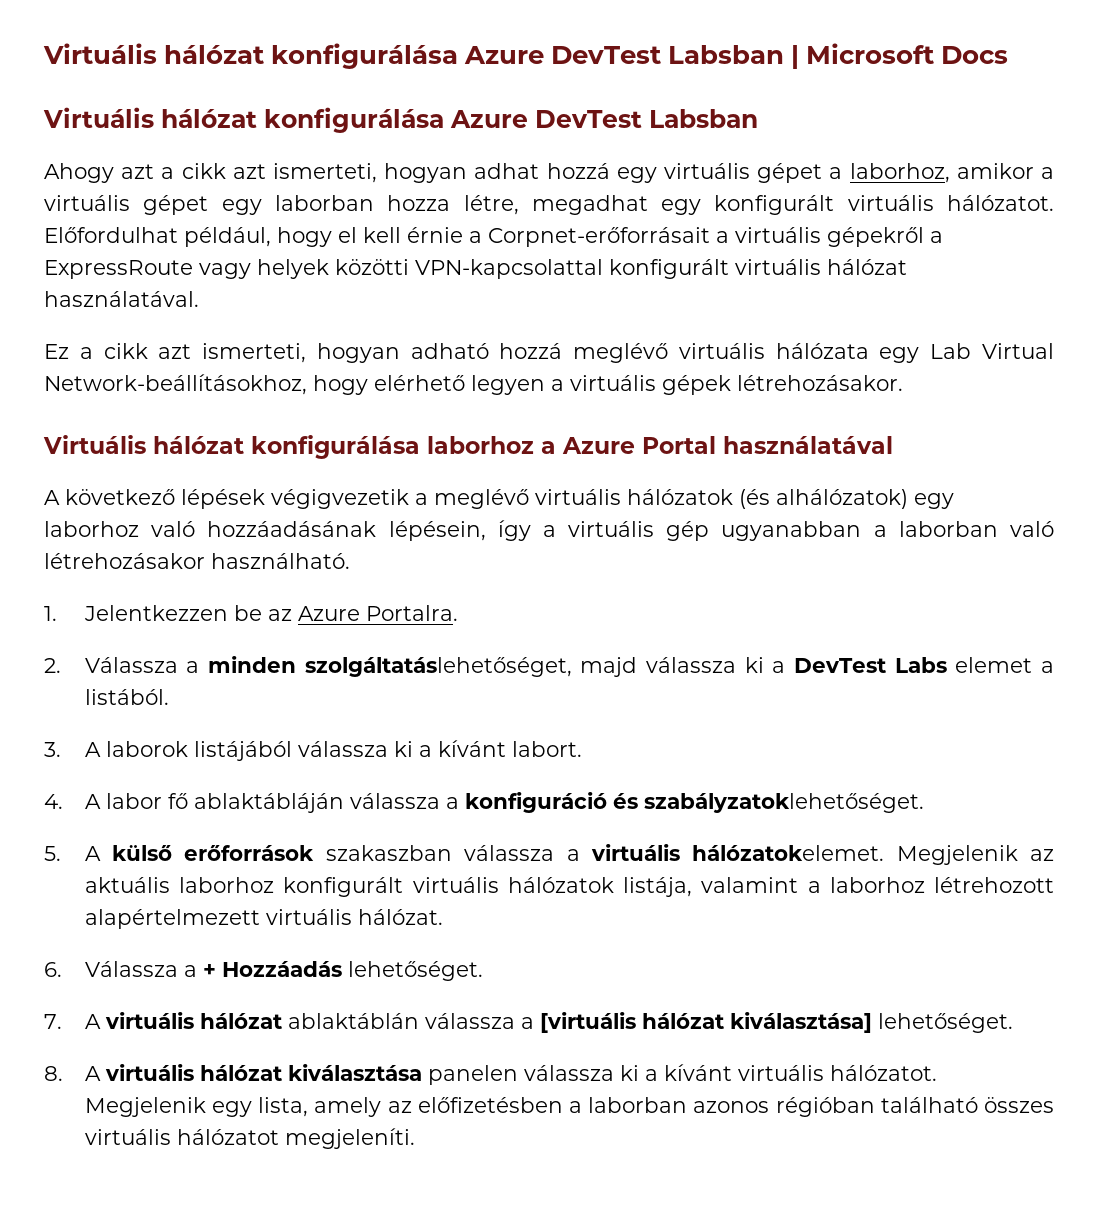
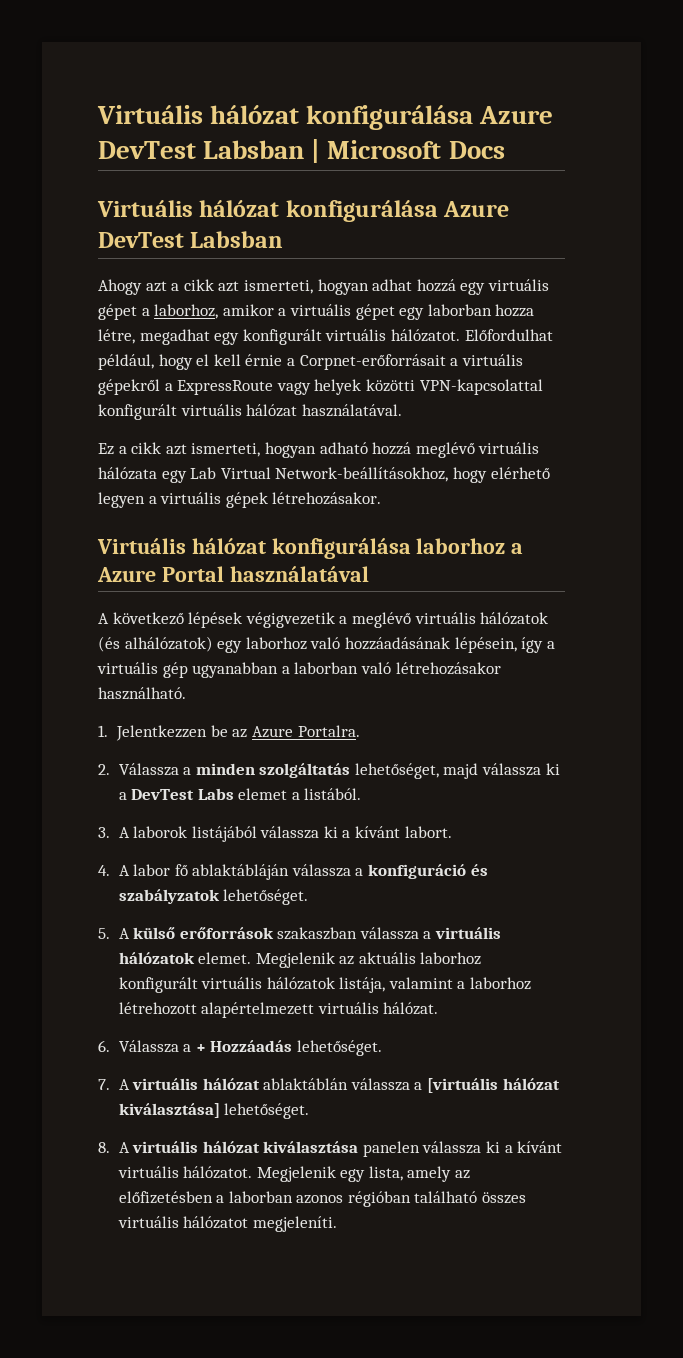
- 2. Válassza a minden szolgáltatáslehetőséget, majd válassza ki a DevTest Labs elemet a listából.
+ 2. Válassza a minden szolgáltatás lehetőséget, majd válassza ki a DevTest Labs elemet a listából.
- 4. A labor fő ablaktábláján válassza a konfiguráció és szabályzatoklehetőséget.
+ 4. A labor fő ablaktábláján válassza a konfiguráció és szabályzatok lehetőséget.
- 5. A külső erőforrások szakaszban válassza a virtuális hálózatokelemet.
+ 5. A külső erőforrások szakaszban válassza a virtuális hálózatok elemet.

